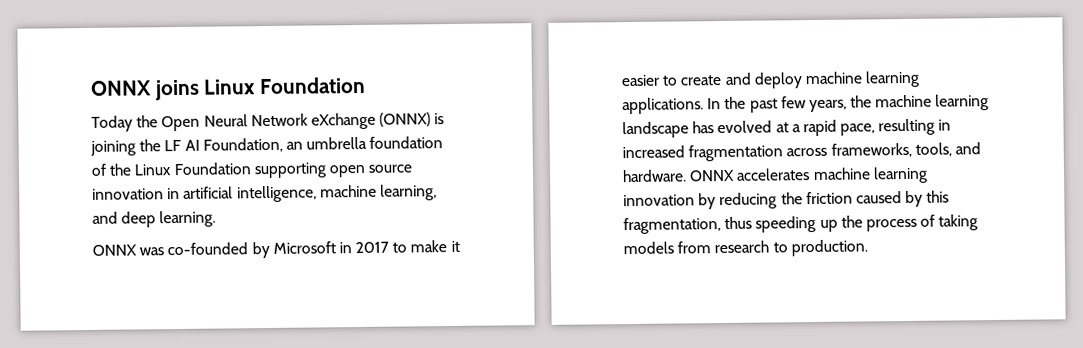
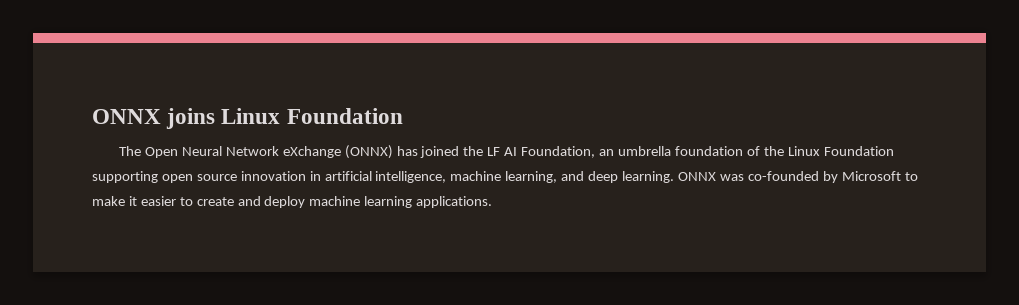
- Today the Open Neural Network eXchange (ONNX) is joining the LF AI Foundation, an umbrella foundation of the Linux Foundation supporting open source innovation in artificial intelligence, machine learning, and deep learning.
- ONNX was co-founded by Microsoft in 2017 to make it easier to create and deploy machine learning applications. In the past few years, the machine learning landscape has evolved at a rapid pace, resulting in increased fragmentation across frameworks, tools, and hardware. ONNX accelerates machine learning innovation by reducing the friction caused by this fragmentation, thus speeding up the process of taking models from research to production.
+ The Open Neural Network eXchange (ONNX) has joined the LF AI Foundation, an umbrella foundation of the Linux Foundation supporting open source innovation in artificial intelligence, machine learning, and deep learning. ONNX was co-founded by Microsoft to make it easier to create and deploy machine learning applications.

